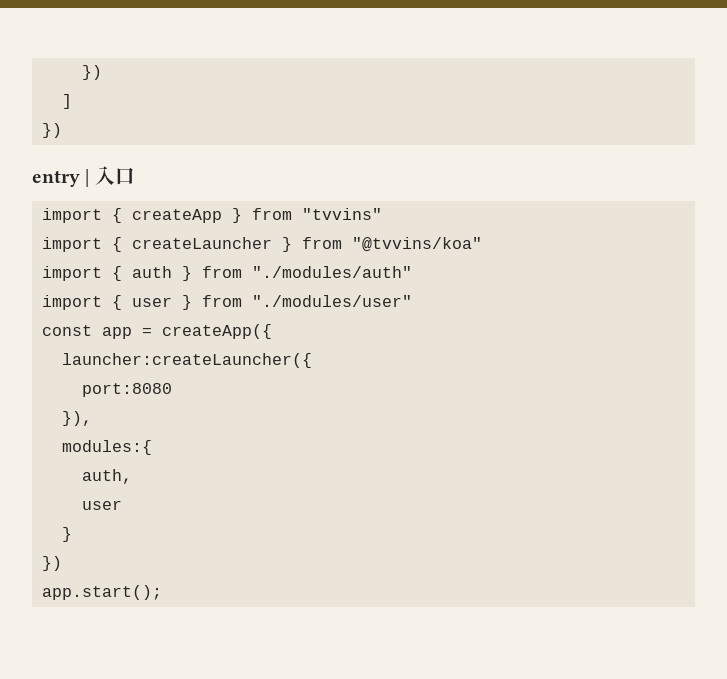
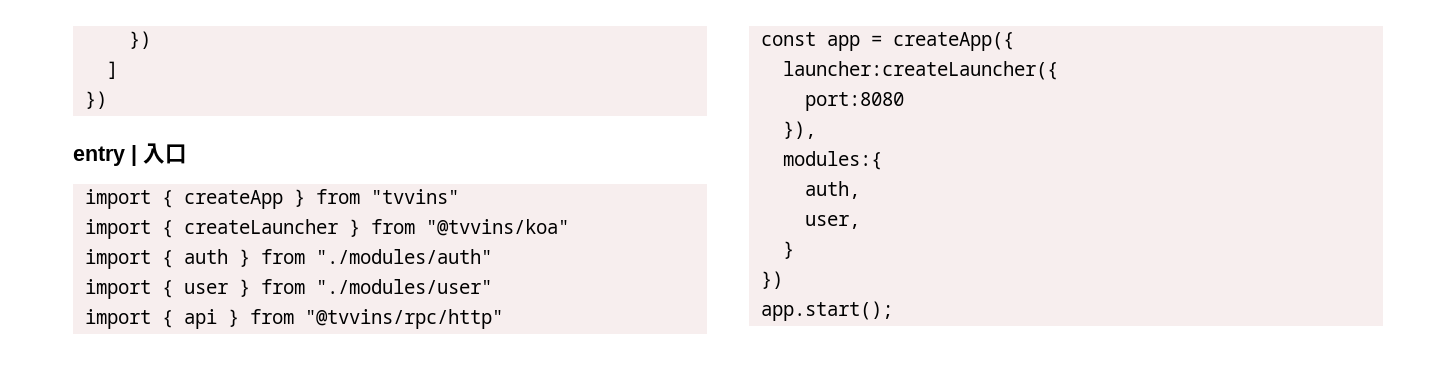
+ import { api } from "@tvvins/rpc/http"
  auth,
- user
+ user,

